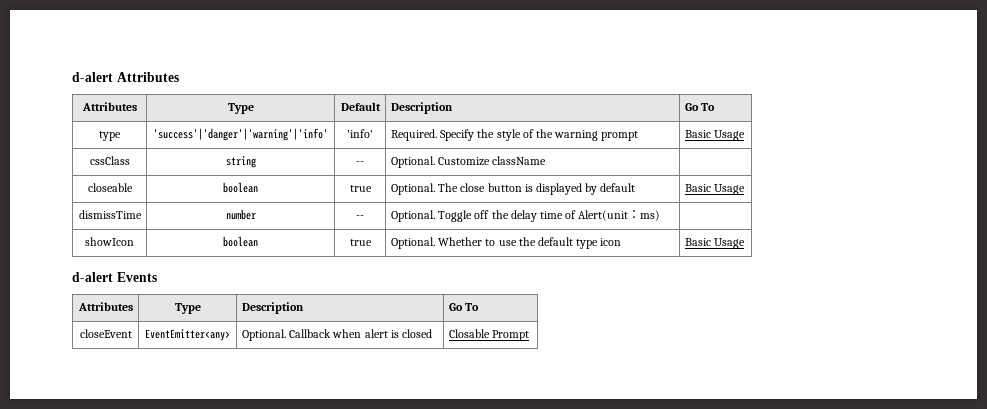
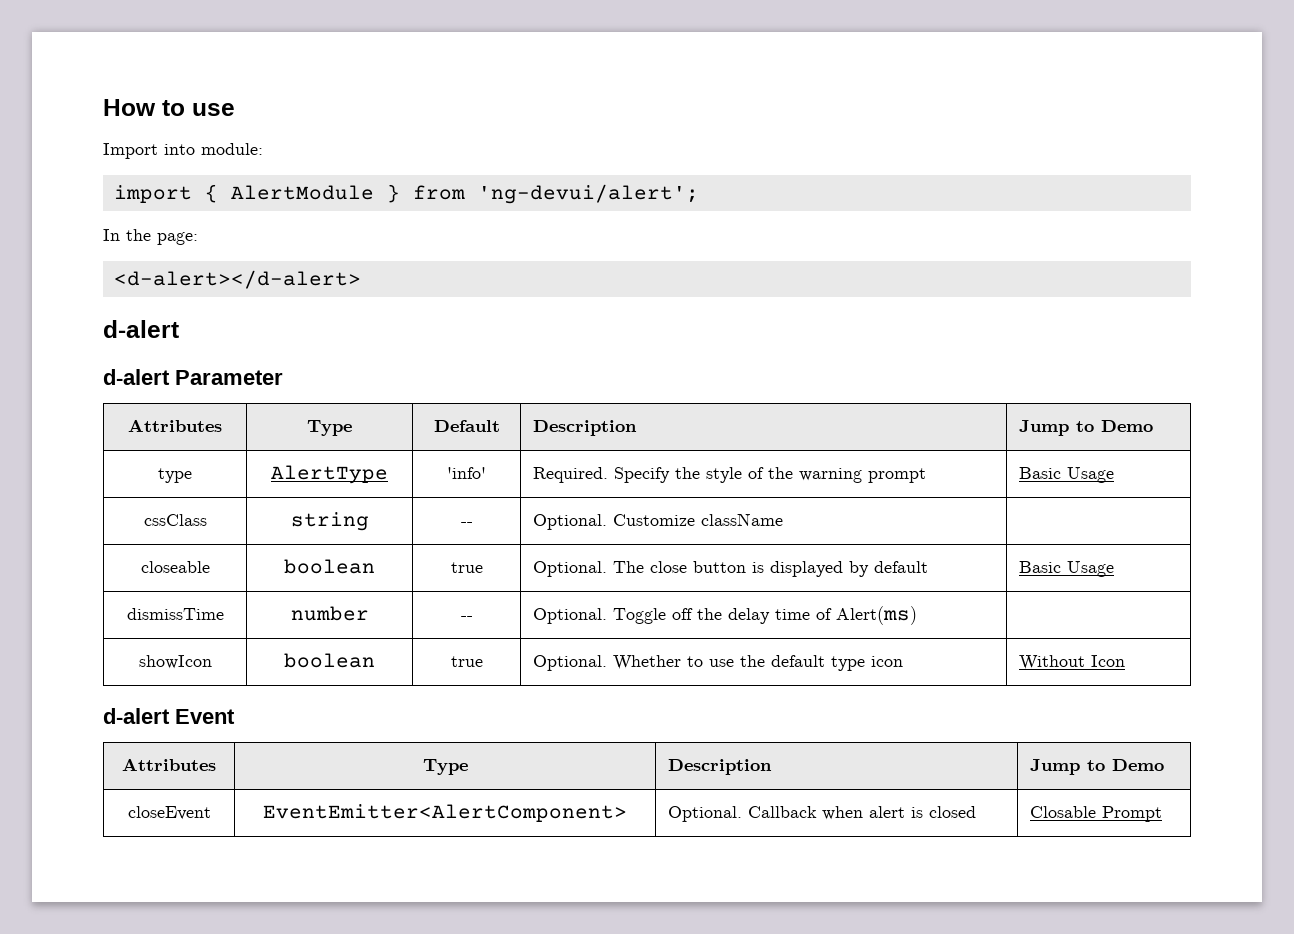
- d-alert Attributes
+ How to use
+ Import into module:
+ import { AlertModule } from 'ng-devui/alert';
+ In the page:
+ <d-alert></d-alert>
+ d-alert
+ d-alert Parameter
- Attributes | Type | Default | Description | Go To
+ Attributes | Type | Default | Description | Jump to Demo
- type | 'success'|'danger'|'warning'|'info' | 'info' | Required. Specify the style of the warning prompt | Basic Usage
+ type | AlertType | 'info' | Required. Specify the style of the warning prompt | Basic Usage
- dismissTime | number | -- | Optional. Toggle off the delay time of Alert(unit：ms) |
+ dismissTime | number | -- | Optional. Toggle off the delay time of Alert(ms) |
- showIcon | boolean | true | Optional. Whether to use the default type icon | Basic Usage
- d-alert Events
+ showIcon | boolean | true | Optional. Whether to use the default type icon | Without Icon
+ d-alert Event
- Attributes | Type | Description | Go To
+ Attributes | Type | Description | Jump to Demo
- closeEvent | EventEmitter<any> | Optional. Callback when alert is closed | Closable Prompt
+ closeEvent | EventEmitter<AlertComponent> | Optional. Callback when alert is closed | Closable Prompt

